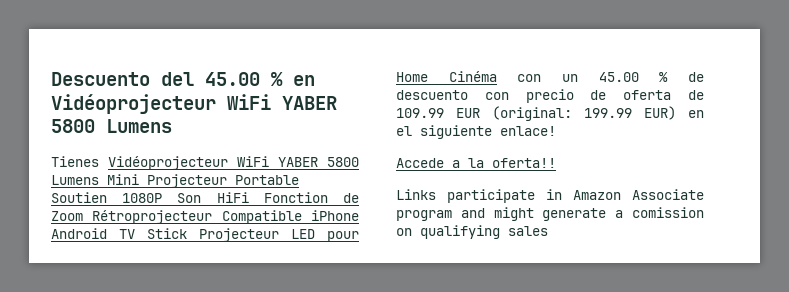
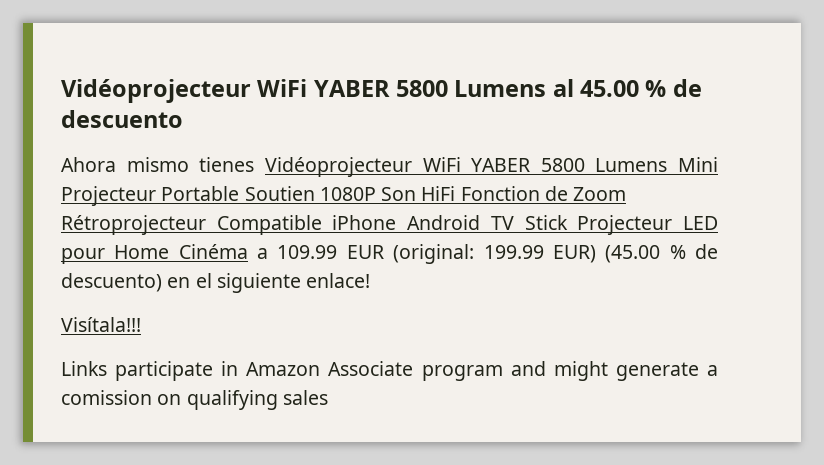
- Descuento del 45.00 % en Vidéoprojecteur WiFi YABER 5800 Lumens
- Tienes Vidéoprojecteur WiFi YABER 5800 Lumens Mini Projecteur Portable Soutien 1080P Son HiFi Fonction de Zoom Rétroprojecteur Compatible iPhone Android TV Stick Projecteur LED pour Home Cinéma con un 45.00 % de descuento con precio de oferta de 109.99 EUR (original: 199.99 EUR) en el siguiente enlace!
+ Vidéoprojecteur WiFi YABER 5800 Lumens al 45.00 % de descuento
+ Ahora mismo tienes Vidéoprojecteur WiFi YABER 5800 Lumens Mini Projecteur Portable Soutien 1080P Son HiFi Fonction de Zoom Rétroprojecteur Compatible iPhone Android TV Stick Projecteur LED pour Home Cinéma a 109.99 EUR (original: 199.99 EUR) (45.00 % de descuento) en el siguiente enlace!
- Accede a la oferta!!
+ Visítala!!!

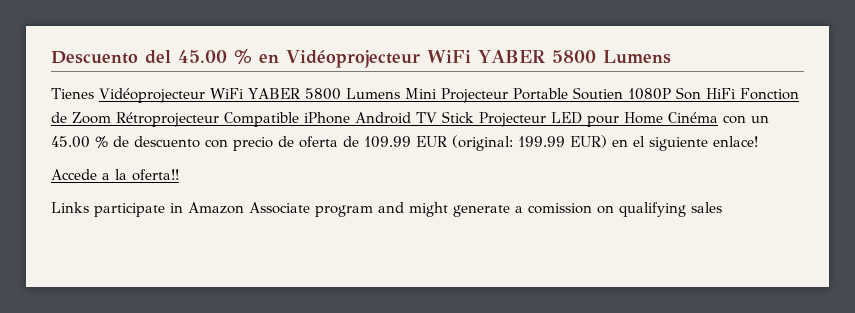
- Vidéoprojecteur WiFi YABER 5800 Lumens al 45.00 % de descuento
- Ahora mismo tienes Vidéoprojecteur WiFi YABER 5800 Lumens Mini Projecteur Portable Soutien 1080P Son HiFi Fonction de Zoom Rétroprojecteur Compatible iPhone Android TV Stick Projecteur LED pour Home Cinéma a 109.99 EUR (original: 199.99 EUR) (45.00 % de descuento) en el siguiente enlace!
+ Descuento del 45.00 % en Vidéoprojecteur WiFi YABER 5800 Lumens
+ Tienes Vidéoprojecteur WiFi YABER 5800 Lumens Mini Projecteur Portable Soutien 1080P Son HiFi Fonction de Zoom Rétroprojecteur Compatible iPhone Android TV Stick Projecteur LED pour Home Cinéma con un 45.00 % de descuento con precio de oferta de 109.99 EUR (original: 199.99 EUR) en el siguiente enlace!
- Visítala!!!
+ Accede a la oferta!!

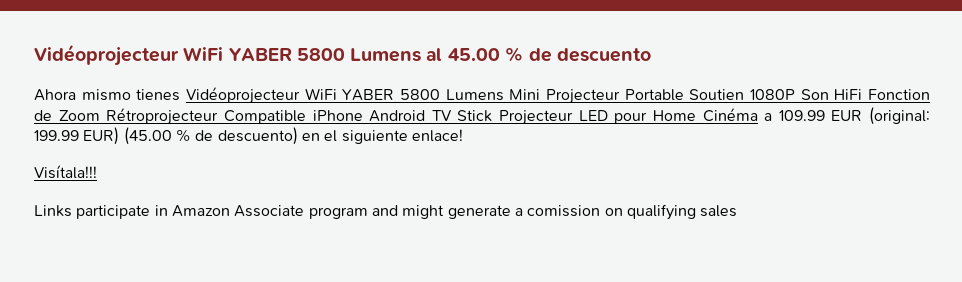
- Descuento del 45.00 % en Vidéoprojecteur WiFi YABER 5800 Lumens
- Tienes Vidéoprojecteur WiFi YABER 5800 Lumens Mini Projecteur Portable Soutien 1080P Son HiFi Fonction de Zoom Rétroprojecteur Compatible iPhone Android TV Stick Projecteur LED pour Home Cinéma con un 45.00 % de descuento con precio de oferta de 109.99 EUR (original: 199.99 EUR) en el siguiente enlace!
+ Vidéoprojecteur WiFi YABER 5800 Lumens al 45.00 % de descuento
+ Ahora mismo tienes Vidéoprojecteur WiFi YABER 5800 Lumens Mini Projecteur Portable Soutien 1080P Son HiFi Fonction de Zoom Rétroprojecteur Compatible iPhone Android TV Stick Projecteur LED pour Home Cinéma a 109.99 EUR (original: 199.99 EUR) (45.00 % de descuento) en el siguiente enlace!
- Accede a la oferta!!
+ Visítala!!!

